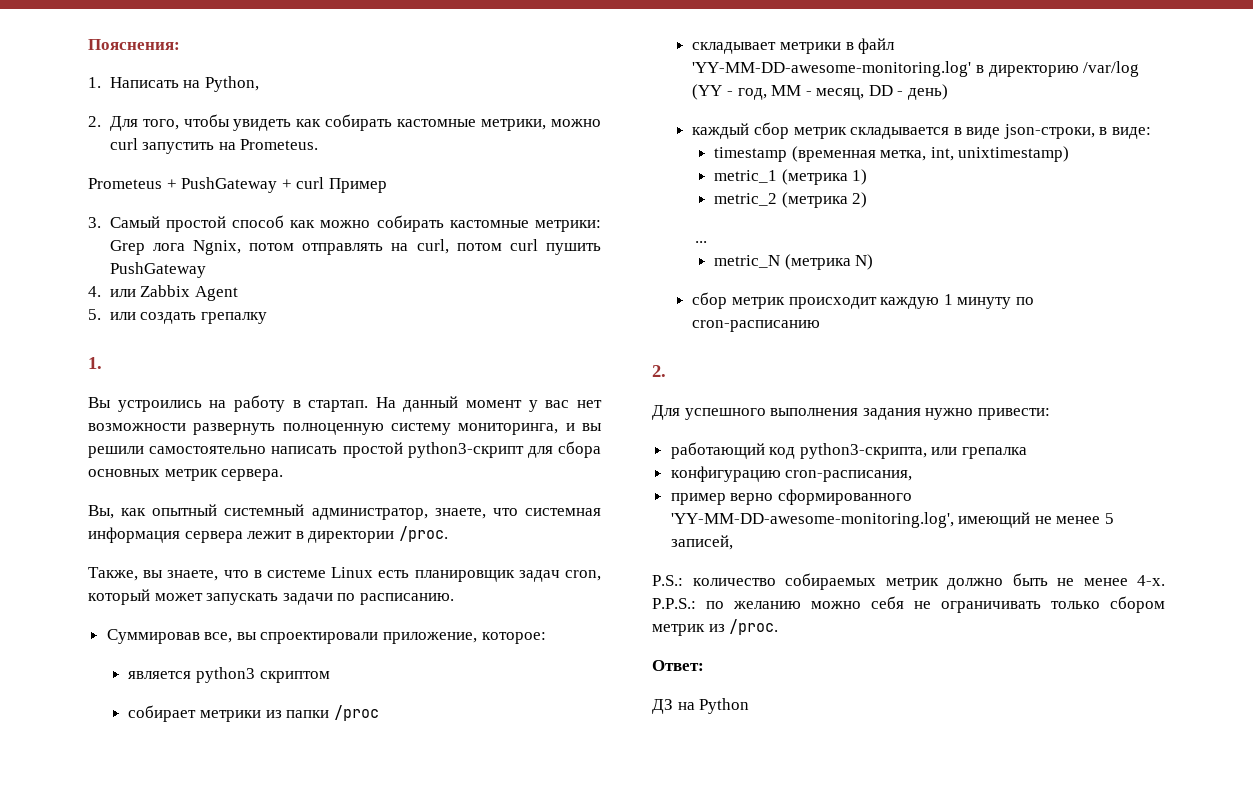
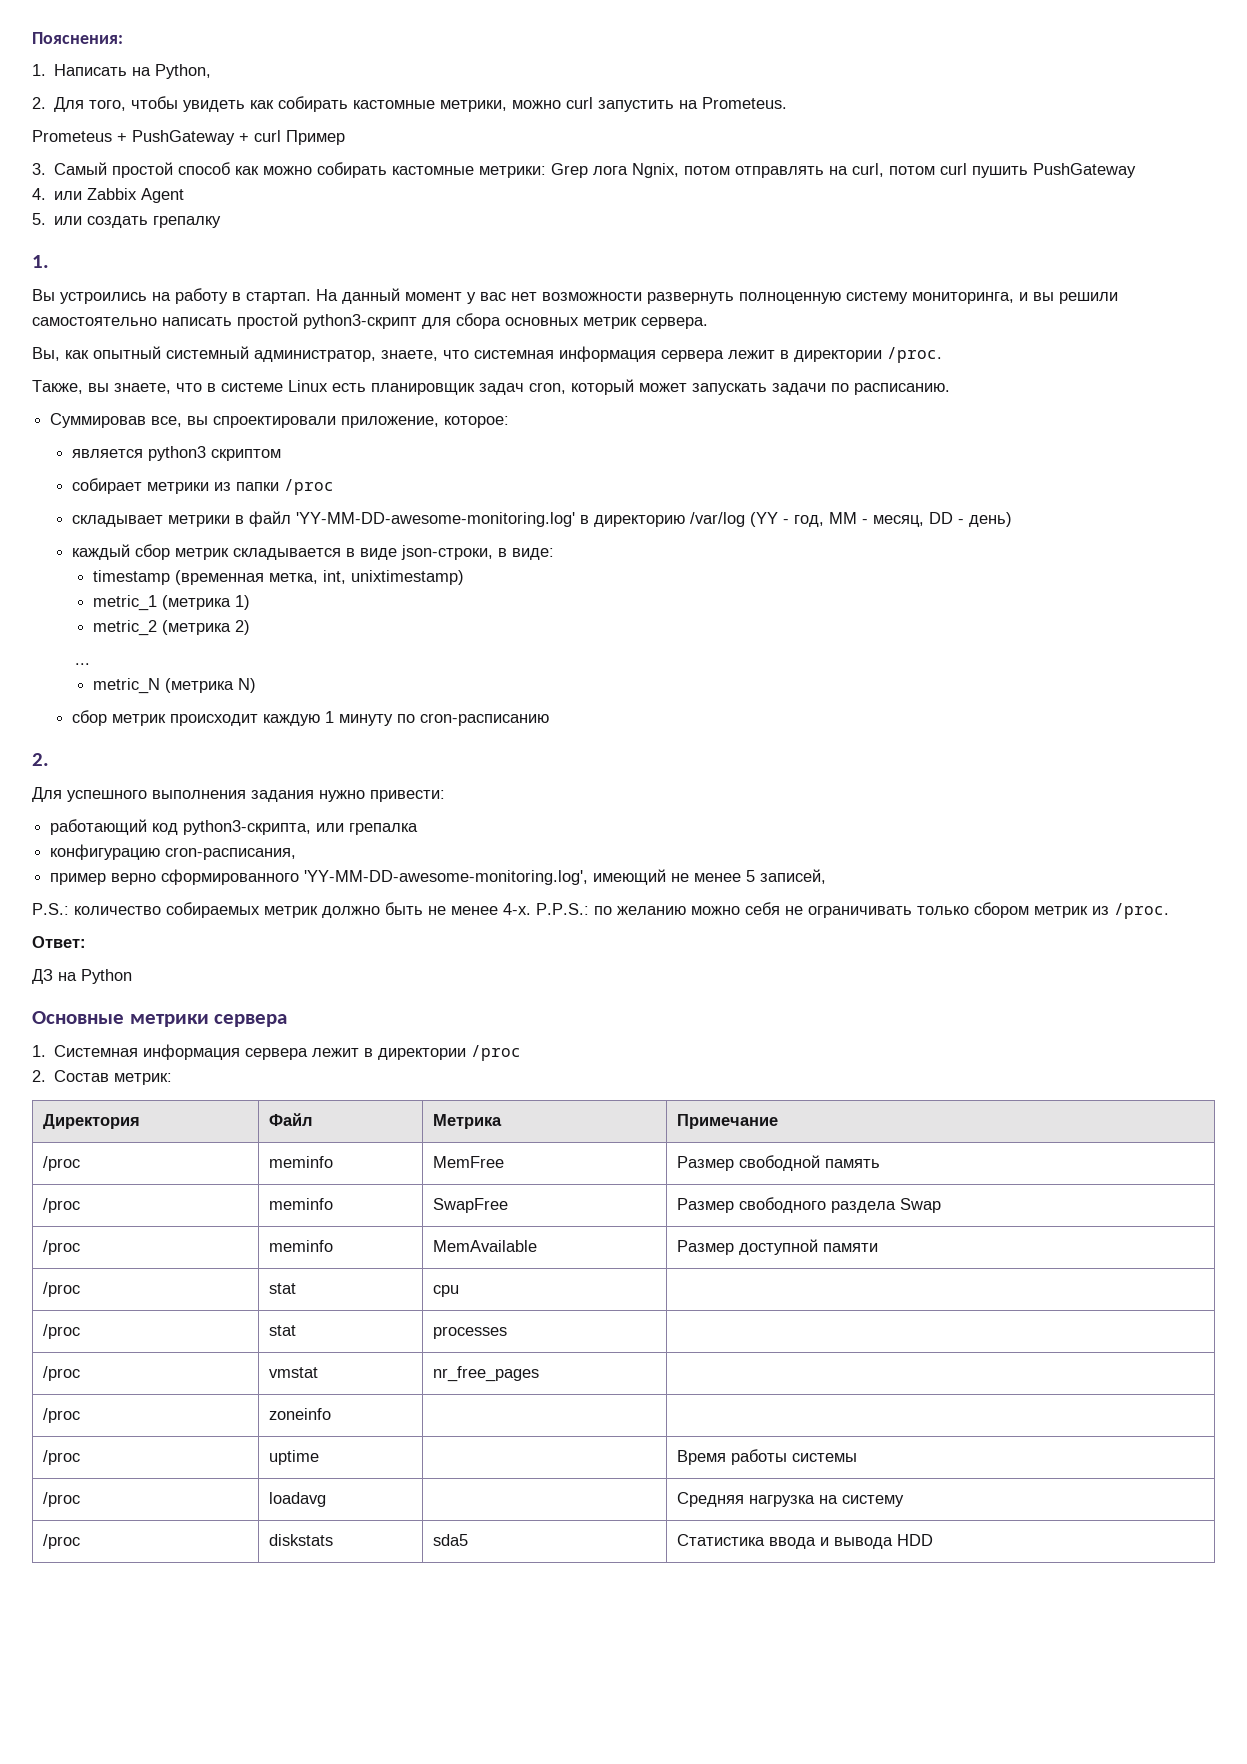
+ Основные метрики сервера
+ 1. Системная информация сервера лежит в директории /proc
+ 2. Состав метрик:
+ Директория | Файл | Метрика | Примечание
+ /proc | meminfo | MemFree | Размер свободной память
+ /proc | meminfo | SwapFree | Размер свободного раздела Swap
+ /proc | meminfo | MemAvailable | Размер доступной памяти
+ /proc | stat | cpu |
+ /proc | stat | processes |
+ /proc | vmstat | nr_free_pages |
+ /proc | zoneinfo | |
+ /proc | uptime | | Время работы системы
+ /proc | loadavg | | Средняя нагрузка на систему
+ /proc | diskstats | sda5 | Статистика ввода и вывода HDD

